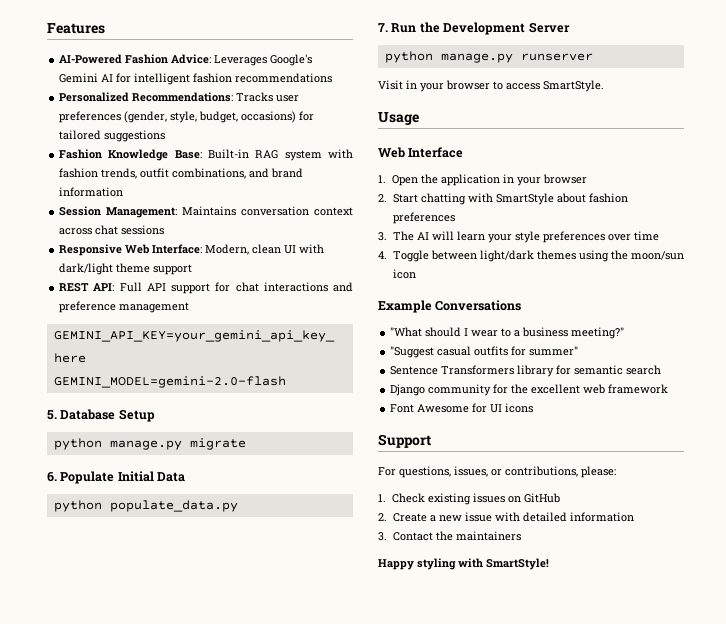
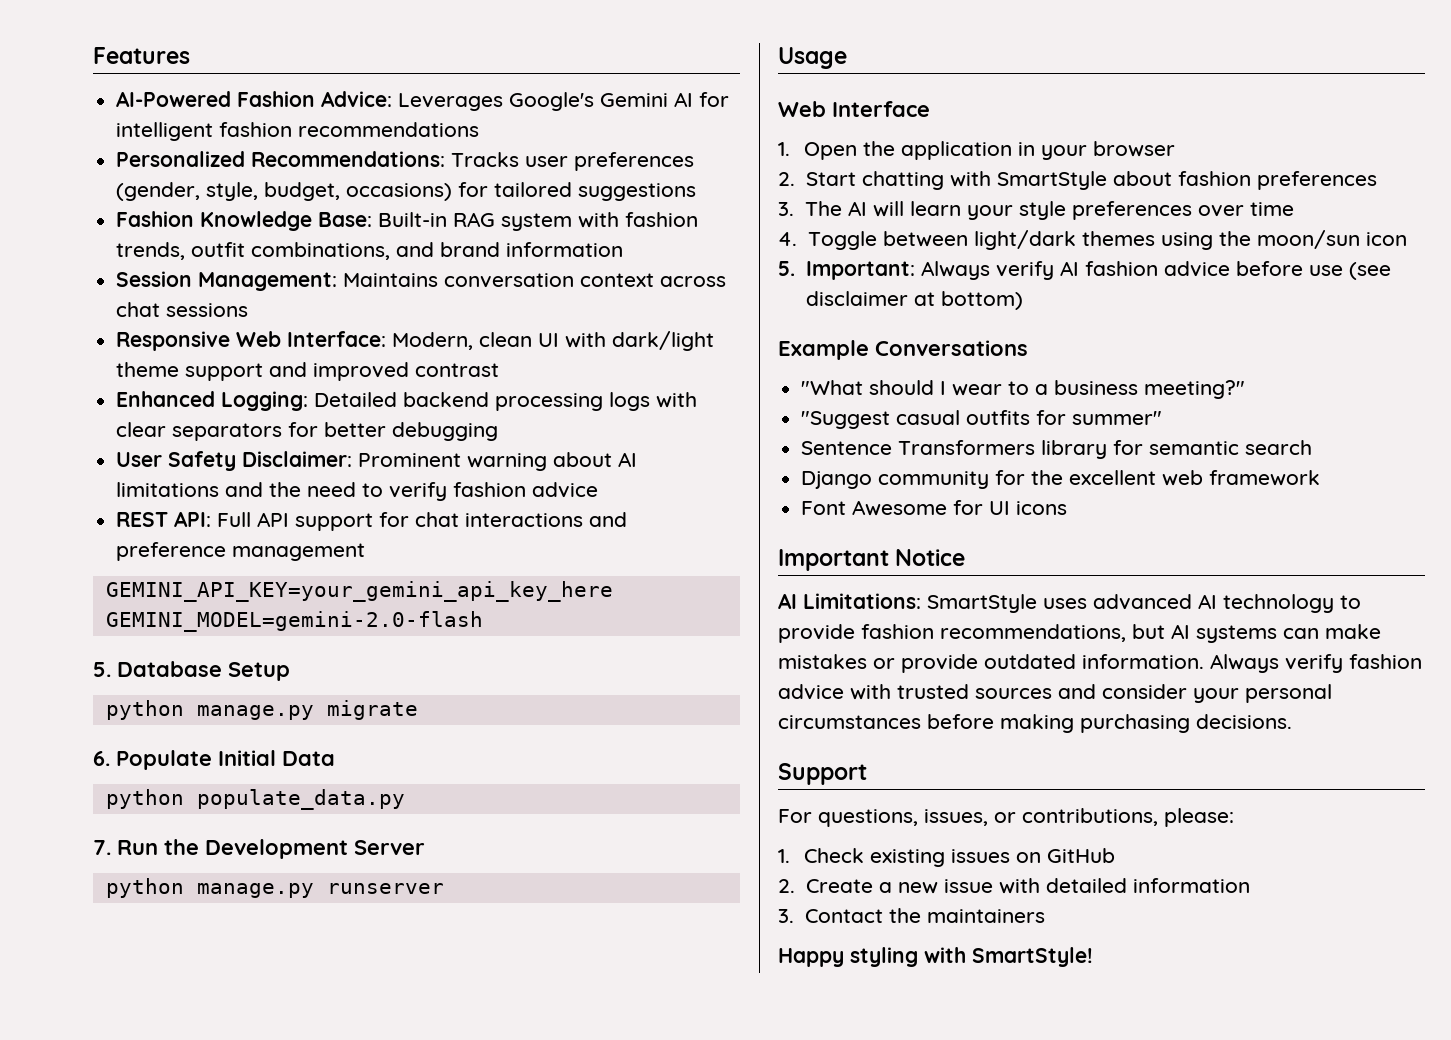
- Responsive Web Interface: Modern, clean UI with dark/light theme support
+ Responsive Web Interface: Modern, clean UI with dark/light theme support and improved contrast
+ Enhanced Logging: Detailed backend processing logs with clear separators for better debugging
+ User Safety Disclaimer: Prominent warning about AI limitations and the need to verify fashion advice
- Visit in your browser to access SmartStyle.
+ 5. Important: Always verify AI fashion advice before use (see disclaimer at bottom)
+ Important Notice
+ AI Limitations: SmartStyle uses advanced AI technology to provide fashion recommendations, but AI systems can make mistakes or provide outdated information. Always verify fashion advice with trusted sources and consider your personal circumstances before making purchasing decisions.

